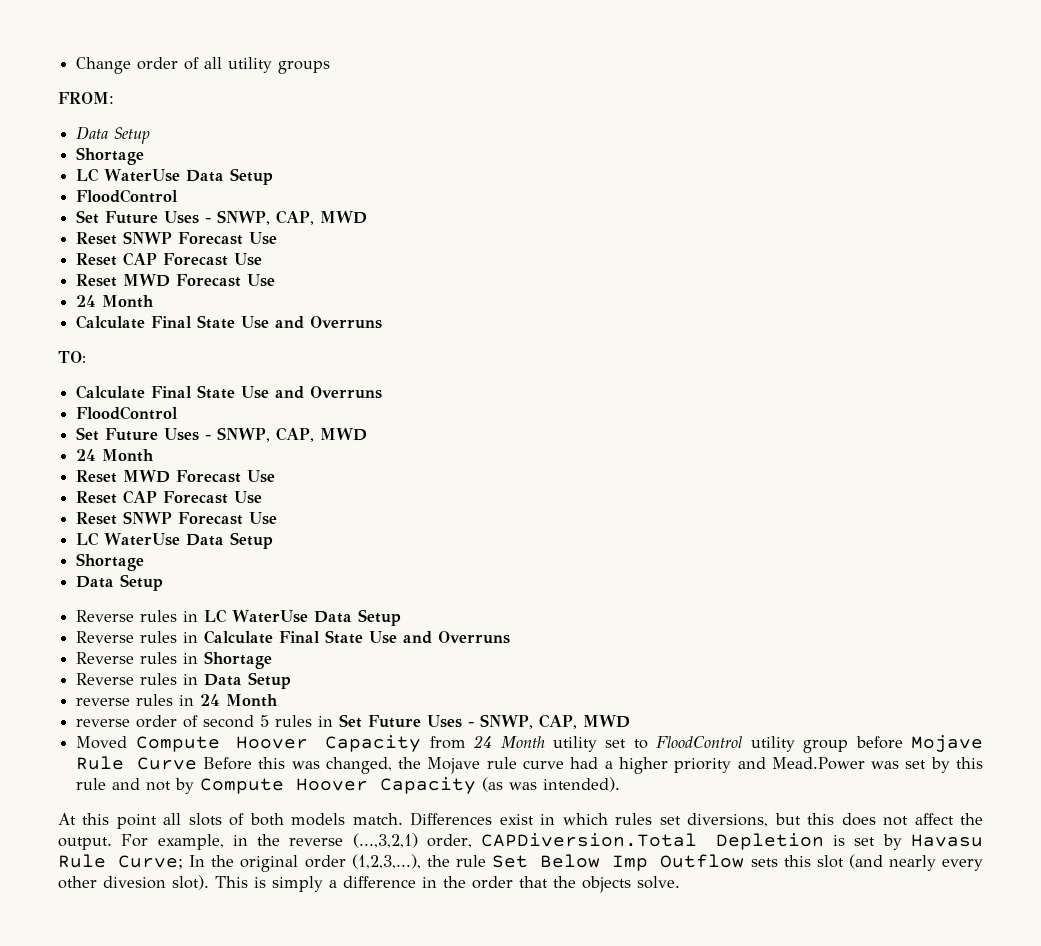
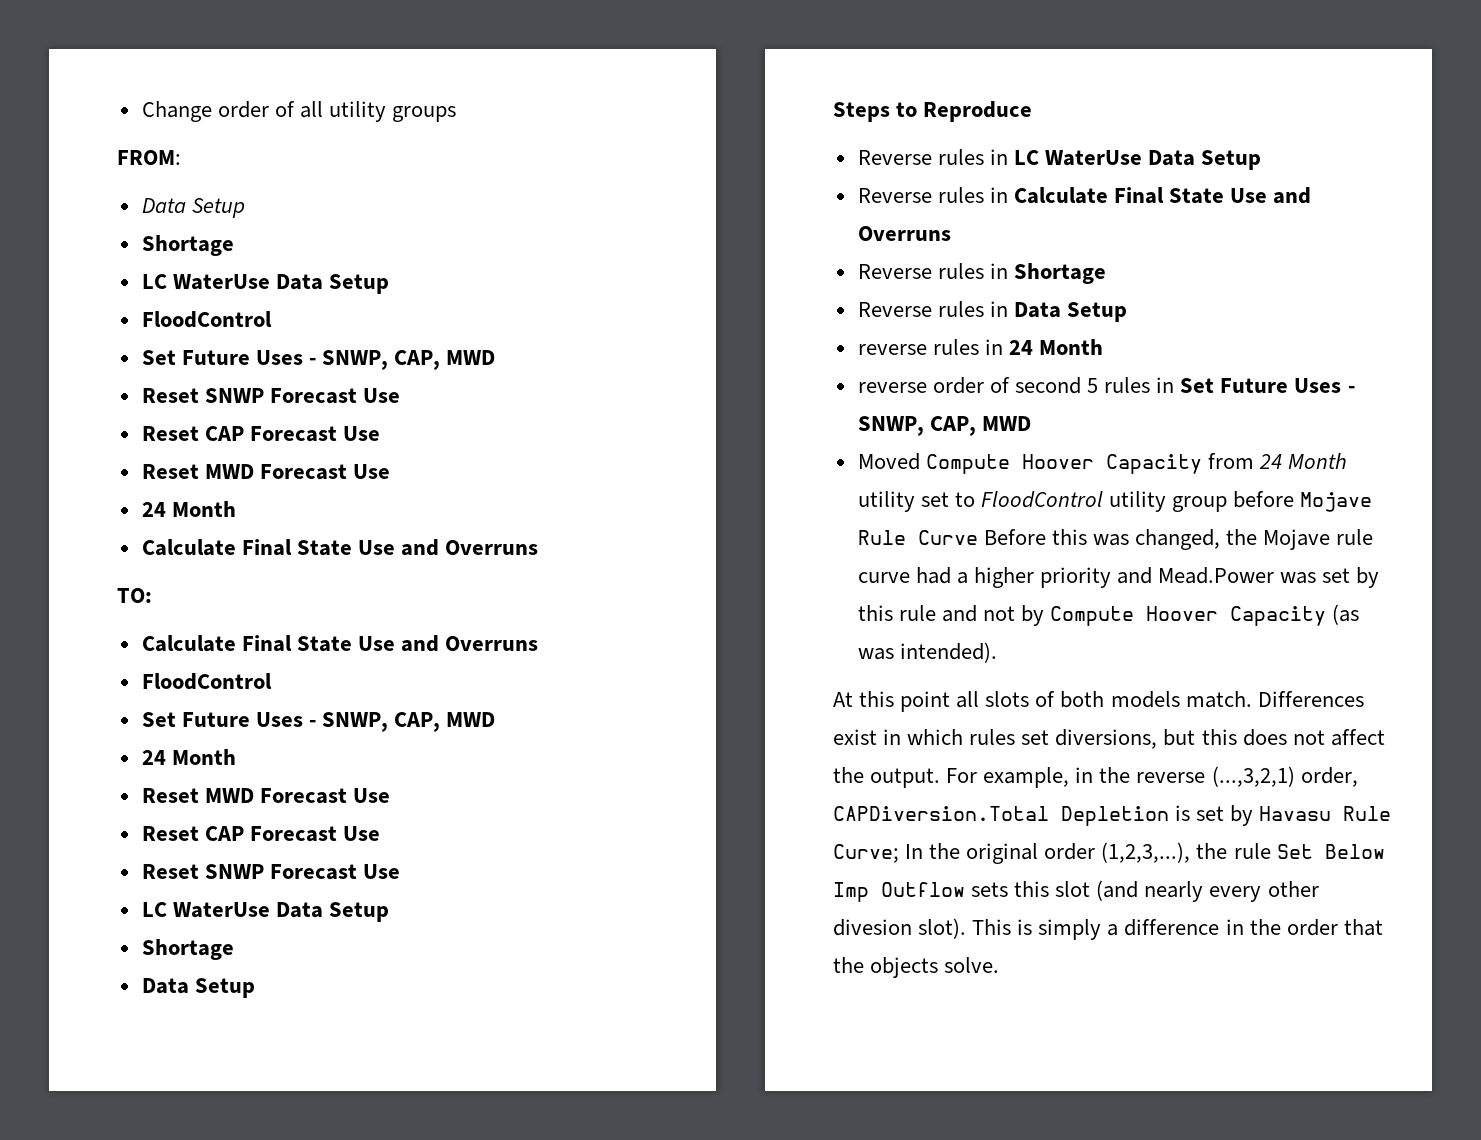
+ Steps to Reproduce

